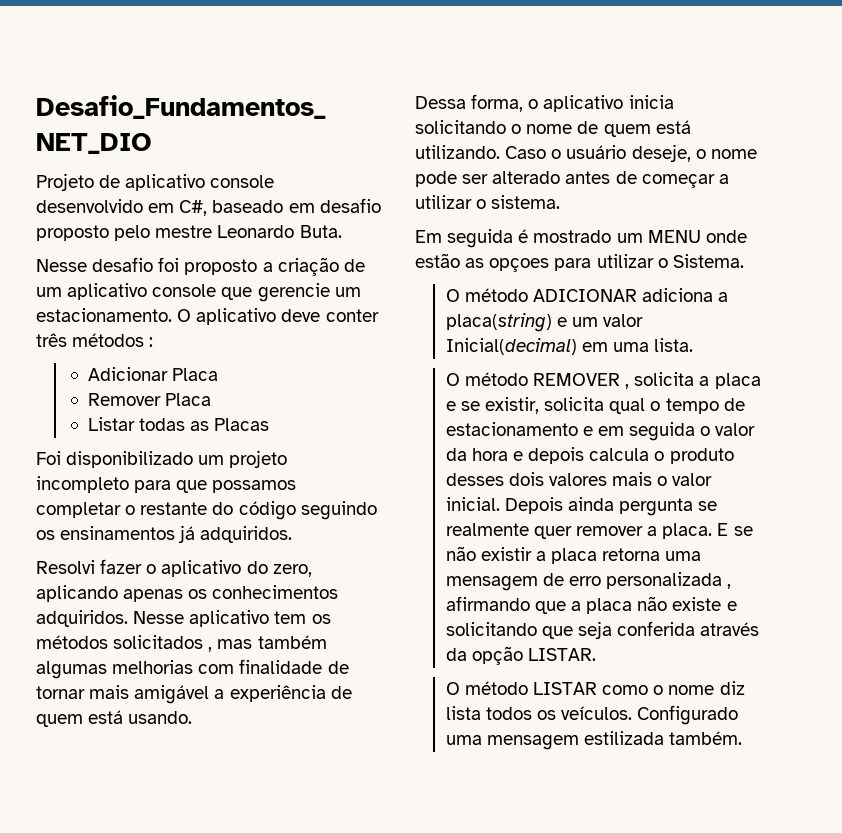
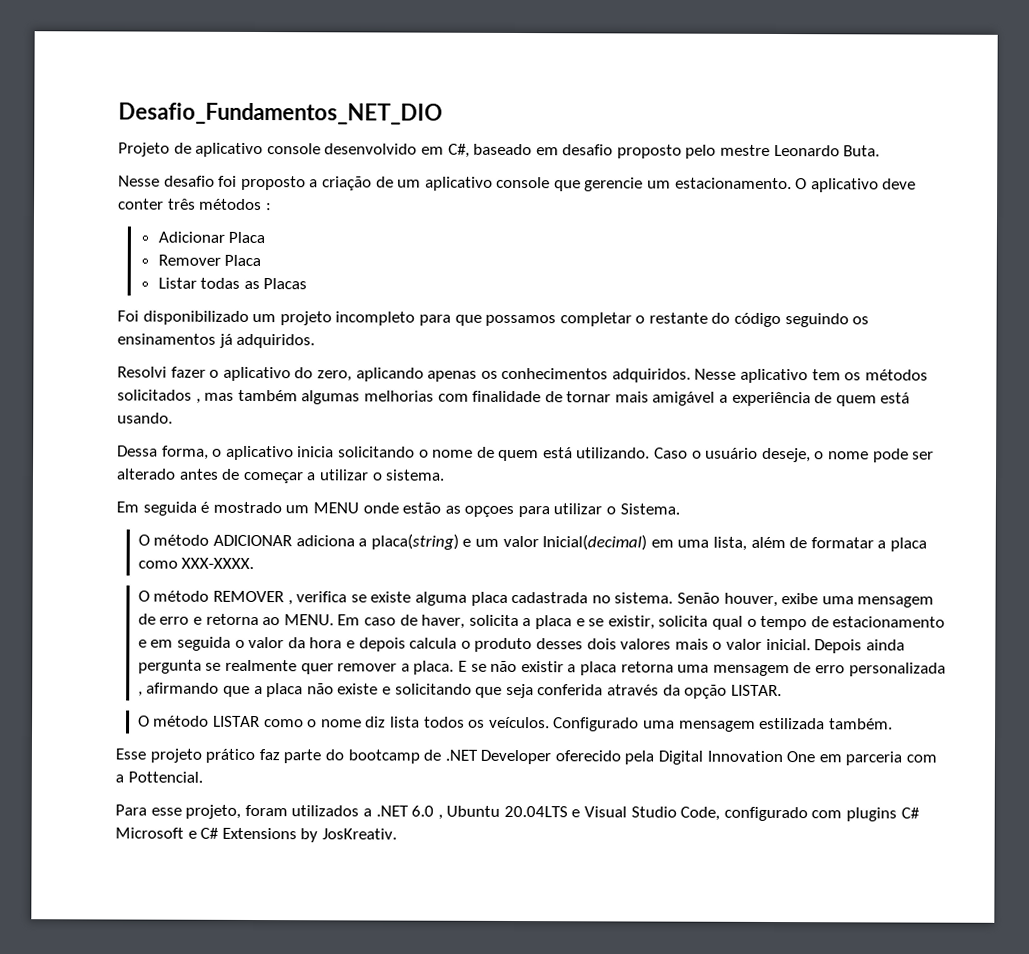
- O método ADICIONAR adiciona a placa(string) e um valor Inicial(decimal) em uma lista.
- O método REMOVER , solicita a placa e se existir, solicita qual o tempo de estacionamento e em seguida o valor da hora e depois calcula o produto desses dois valores mais o valor inicial.
+ O método ADICIONAR adiciona a placa(string) e um valor Inicial(decimal) em uma lista, além de formatar a placa como XXX-XXXX.
+ O método REMOVER , verifica se existe alguma placa cadastrada no sistema. Senão houver, exibe uma mensagem de erro e retorna ao MENU. Em caso de haver, solicita a placa e se existir, solicita qual o tempo de estacionamento e em seguida o valor da hora e depois calcula o produto desses dois valores mais o valor inicial.
+ Esse projeto prático faz parte do bootcamp de .NET Developer oferecido pela Digital Innovation One em parceria com a Pottencial.
+ Para esse projeto, foram utilizados a .NET 6.0 , Ubuntu 20.04LTS e Visual Studio Code, configurado com plugins C# Microsoft e C# Extensions by JosKreativ.

